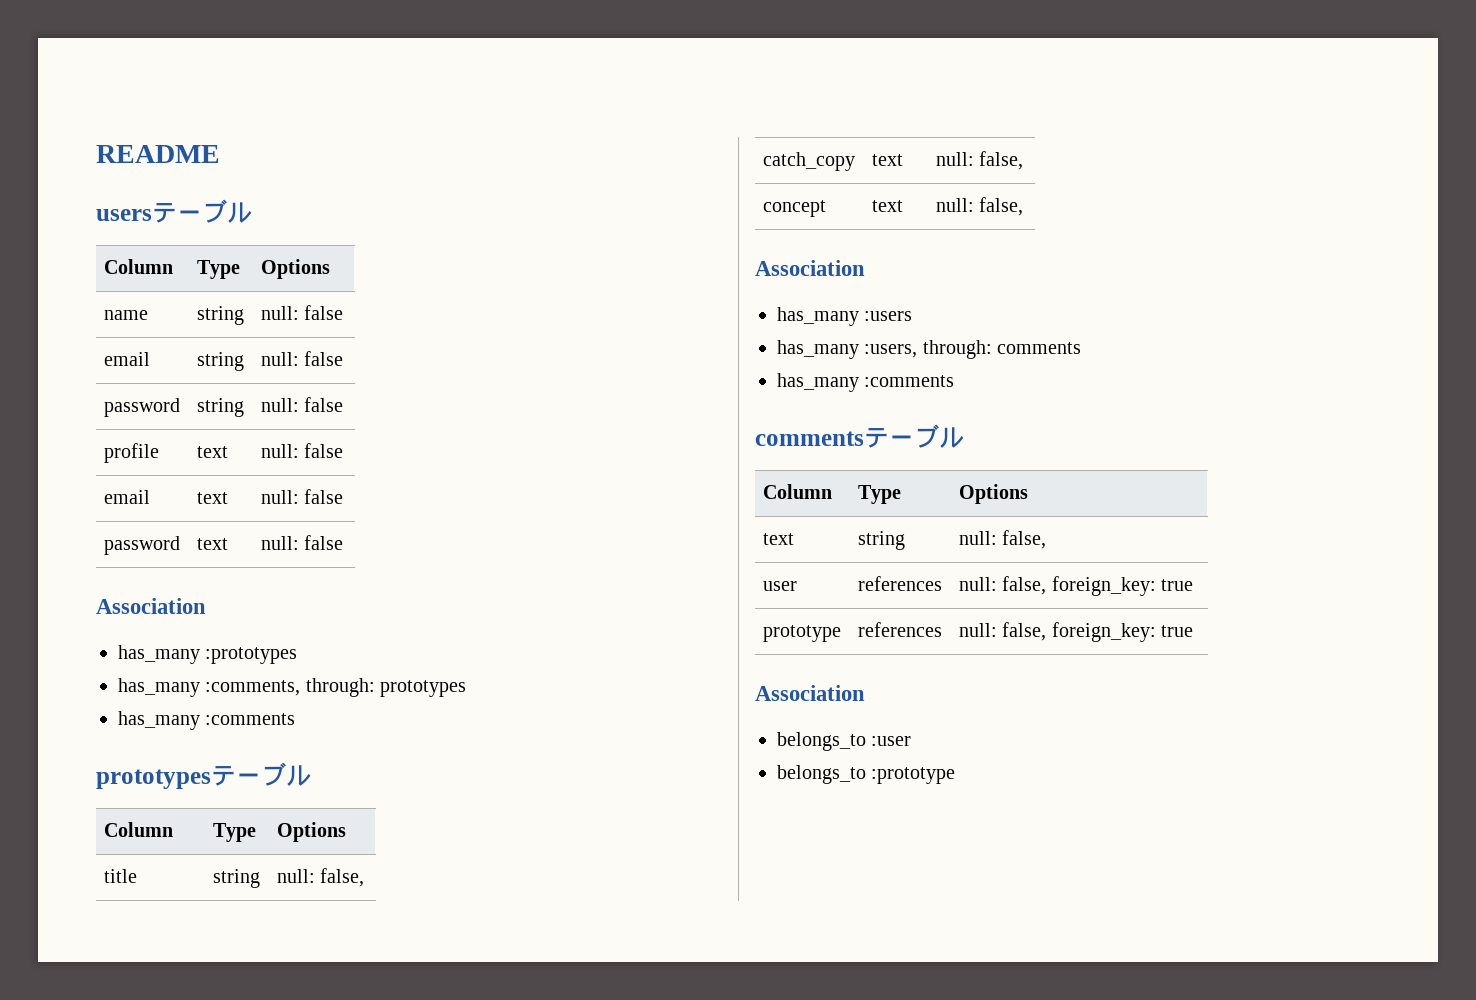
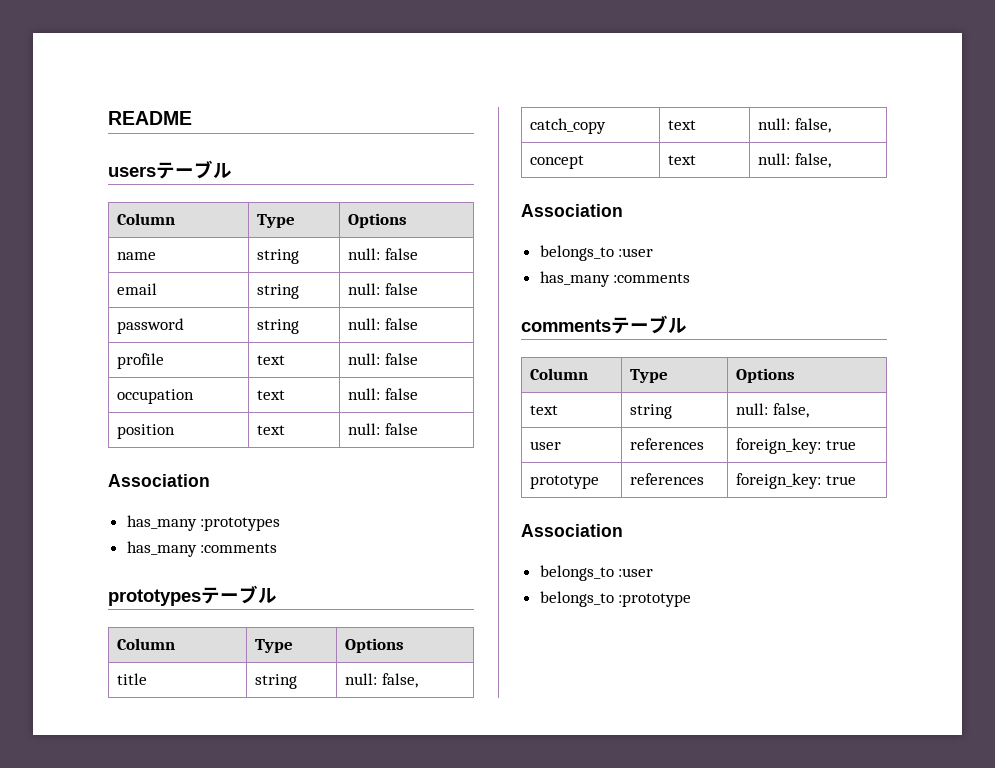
- email | text | null: false
- password | text | null: false
+ occupation | text | null: false
+ position | text | null: false
- has_many :comments, through: prototypes
  concept | text | null: false,
  Association
- has_many :users
- has_many :users, through: comments
+ belongs_to :user
- user | references | null: false, foreign_key: true
+ user | references | foreign_key: true
- prototype | references | null: false, foreign_key: true
+ prototype | references | foreign_key: true

